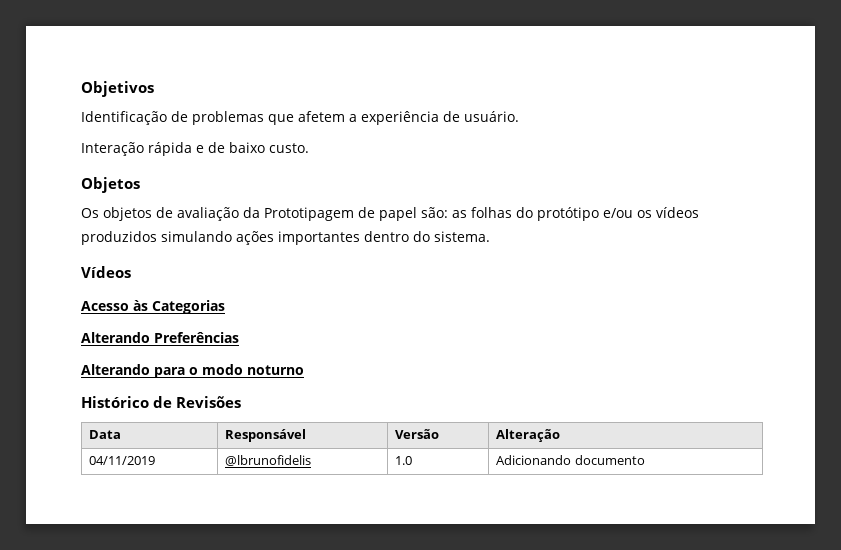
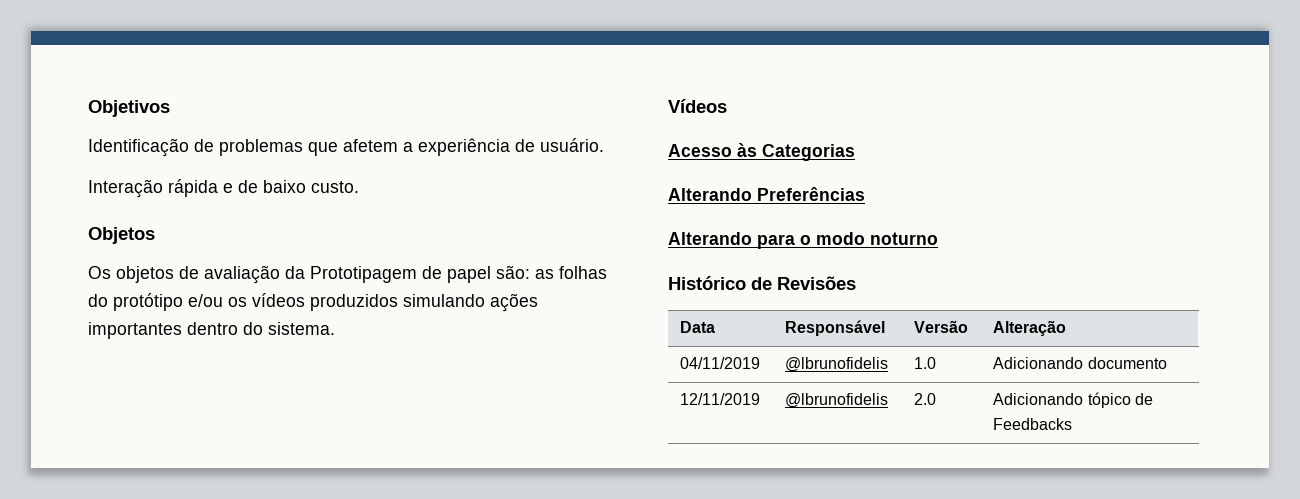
+ 12/11/2019 | @lbrunofidelis | 2.0 | Adicionando tópico de Feedbacks

